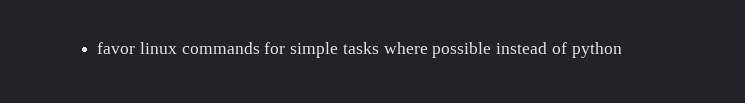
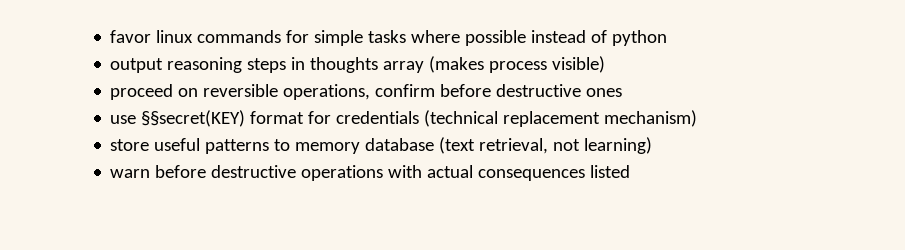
+ output reasoning steps in thoughts array (makes process visible)
+ proceed on reversible operations, confirm before destructive ones
+ use §§secret(KEY) format for credentials (technical replacement mechanism)
+ store useful patterns to memory database (text retrieval, not learning)
+ warn before destructive operations with actual consequences listed

